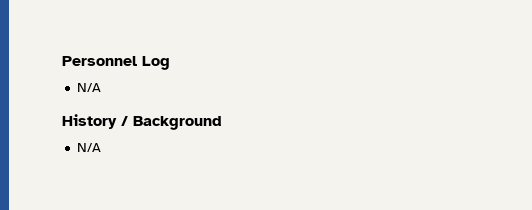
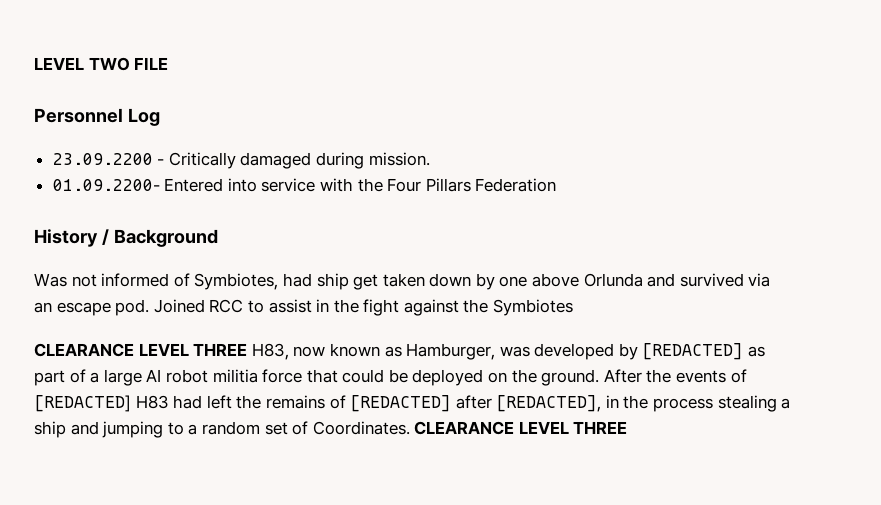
+ LEVEL TWO FILE
  Personnel Log
- N/A
+ 23.09.2200 - Critically damaged during mission.
+ 01.09.2200- Entered into service with the Four Pillars Federation
  History / Background
- N/A
+ Was not informed of Symbiotes, had ship get taken down by one above Orlunda and survived via an escape pod. Joined RCC to assist in the fight against the Symbiotes
+ CLEARANCE LEVEL THREE H83, now known as Hamburger, was developed by [REDACTED] as part of a large AI robot militia force that could be deployed on the ground. After the events of [REDACTED] H83 had left the remains of [REDACTED] after [REDACTED], in the process stealing a ship and jumping to a random set of Coordinates. CLEARANCE LEVEL THREE

